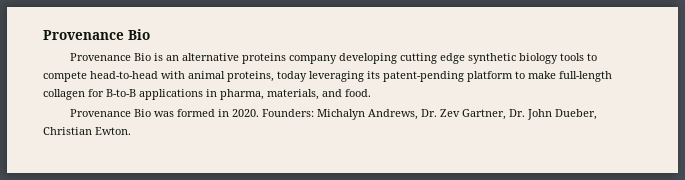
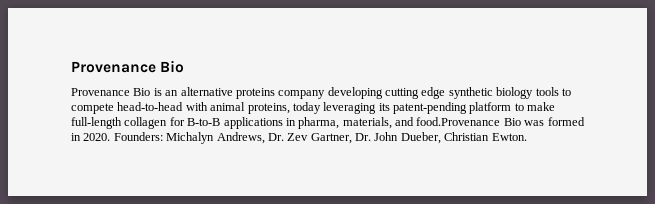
- Provenance Bio is an alternative proteins company developing cutting edge synthetic biology tools to compete head-to-head with animal proteins, today leveraging its patent-pending platform to make full-length collagen for B-to-B applications in pharma, materials, and food.
- Provenance Bio was formed in 2020.
+ Provenance Bio is an alternative proteins company developing cutting edge synthetic biology tools to compete head-to-head with animal proteins, today leveraging its patent-pending platform to make full-length collagen for B-to-B applications in pharma, materials, and food.Provenance Bio was formed in 2020.

